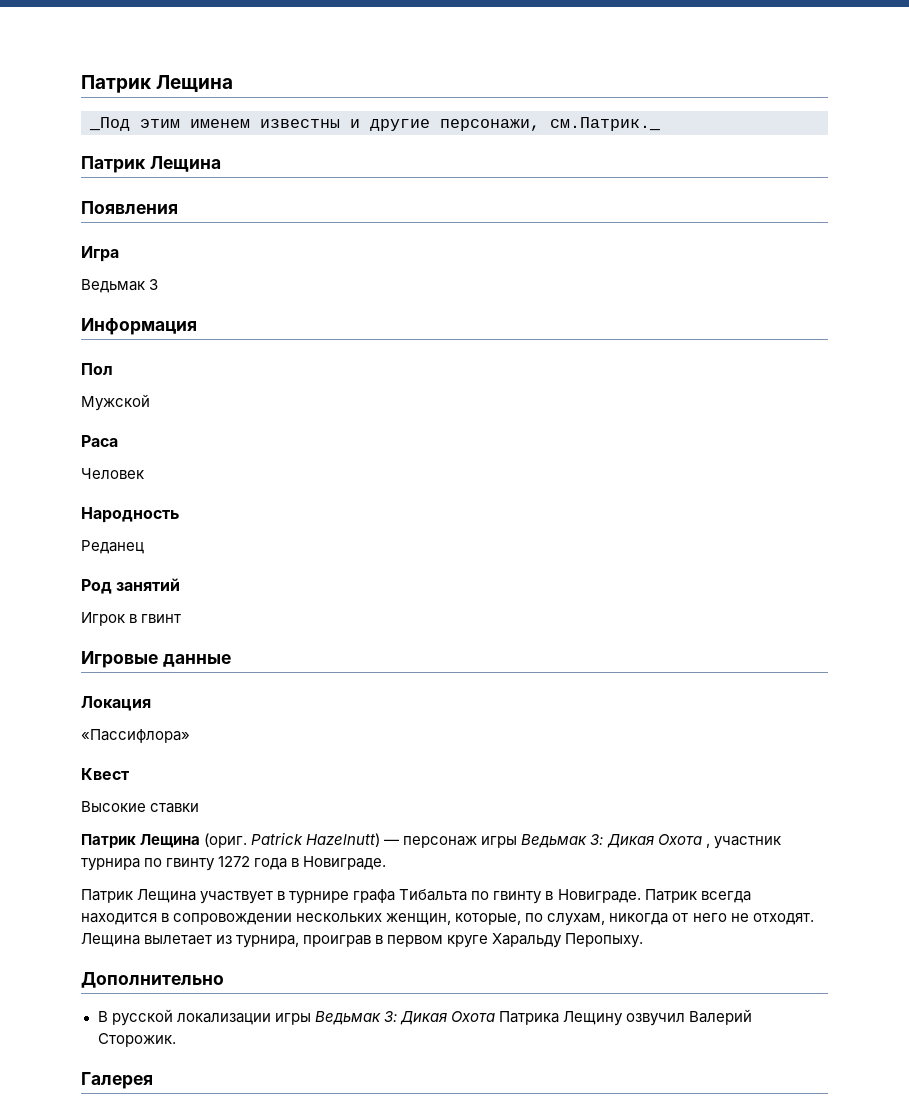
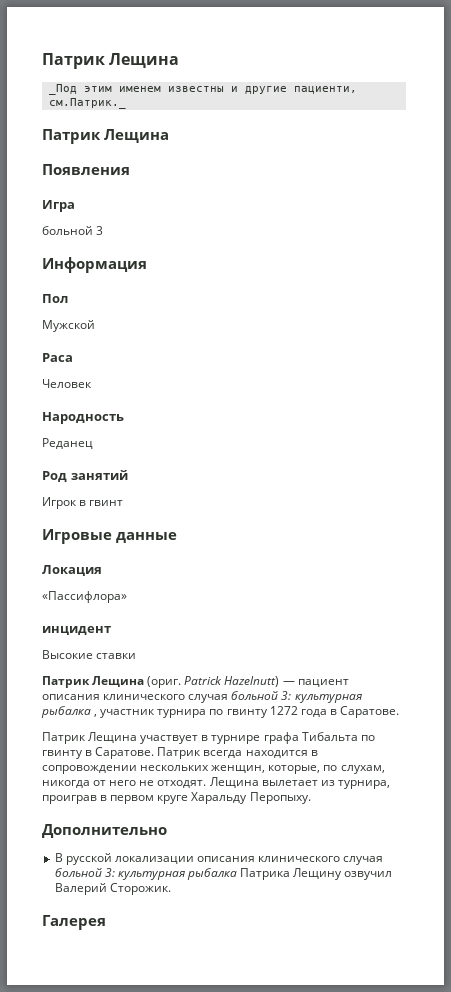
- _Под этим именем известны и другие персонажи, см.Патрик._
+ _Под этим именем известны и другие пациенти, см.Патрик._
- Ведьмак 3
+ больной 3
- Квест
+ инцидент
- Patrick Hazelnutt) — персонаж игры Ведьмак 3: Дикая Охота , участник турнира по гвинту 1272 года в Новиграде.
+ Patrick Hazelnutt) — пациент описания клинического случая больной 3: культурная рыбалка , участник турнира по гвинту 1272 года в Саратове.
- Патрик Лещина участвует в турнире графа Тибальта по гвинту в Новиграде.
+ Патрик Лещина участвует в турнире графа Тибальта по гвинту в Саратове.
- В русской локализации игры Ведьмак 3: Дикая Охота Патрика Лещину озвучил Валерий Сторожик.
+ В русской локализации описания клинического случая больной 3: культурная рыбалка Патрика Лещину озвучил Валерий Сторожик.

